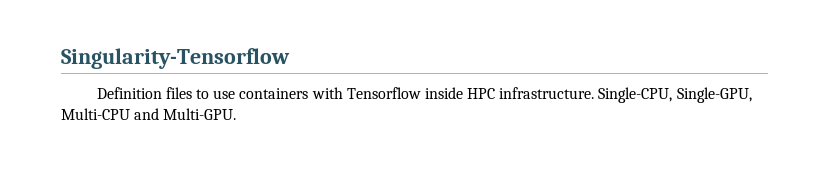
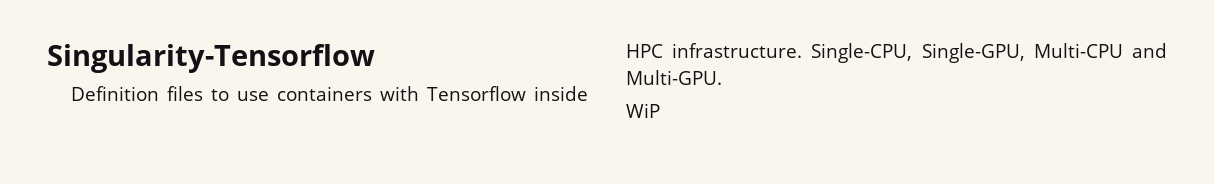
+ WiP

